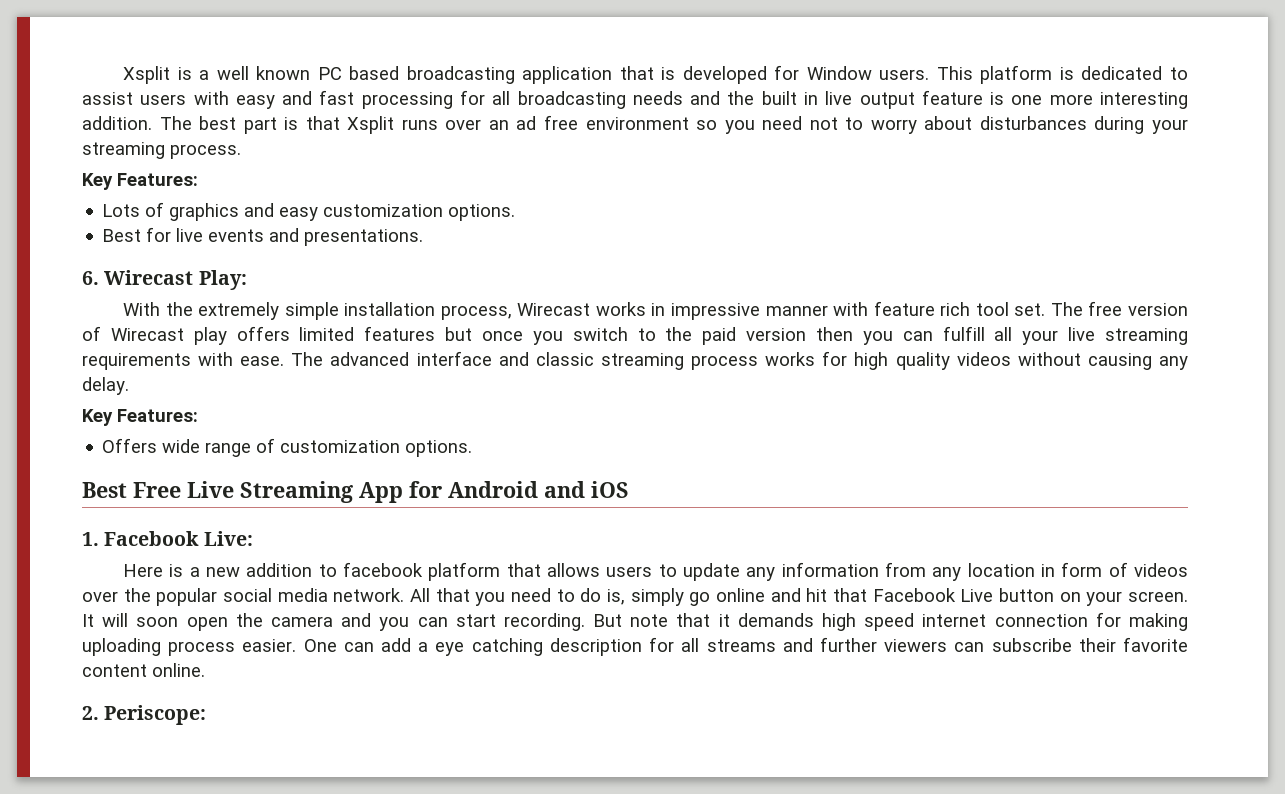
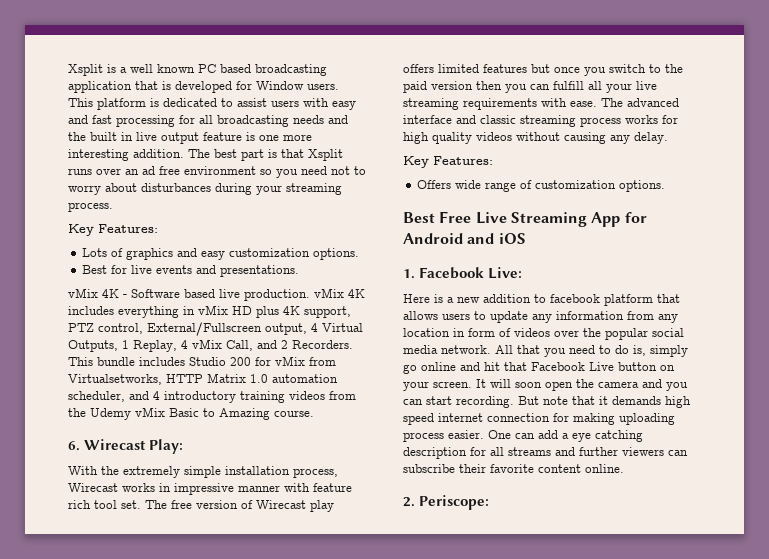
+ vMix 4K - Software based live production. vMix 4K includes everything in vMix HD plus 4K support, PTZ control, External/Fullscreen output, 4 Virtual Outputs, 1 Replay, 4 vMix Call, and 2 Recorders. This bundle includes Studio 200 for vMix from Virtualsetworks, HTTP Matrix 1.0 automation scheduler, and 4 introductory training videos from the Udemy vMix Basic to Amazing course.

